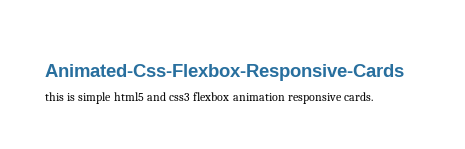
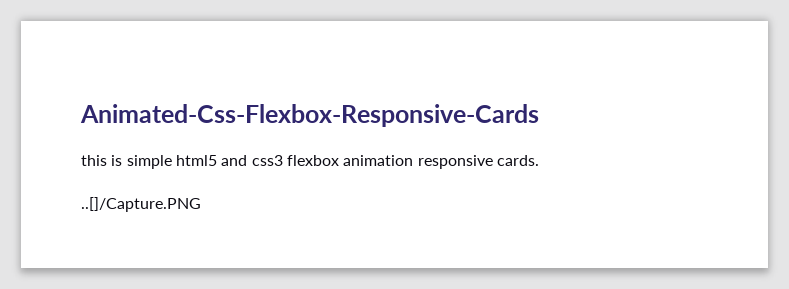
+ ..[]/Capture.PNG

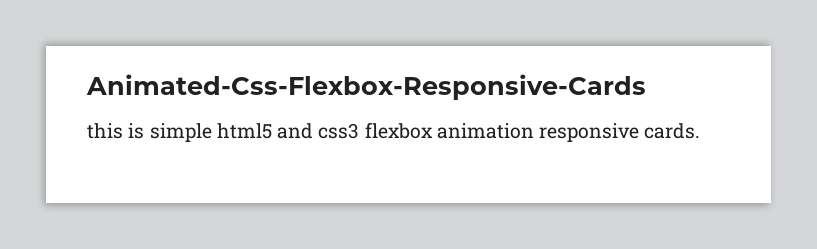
- ..[]/Capture.PNG

